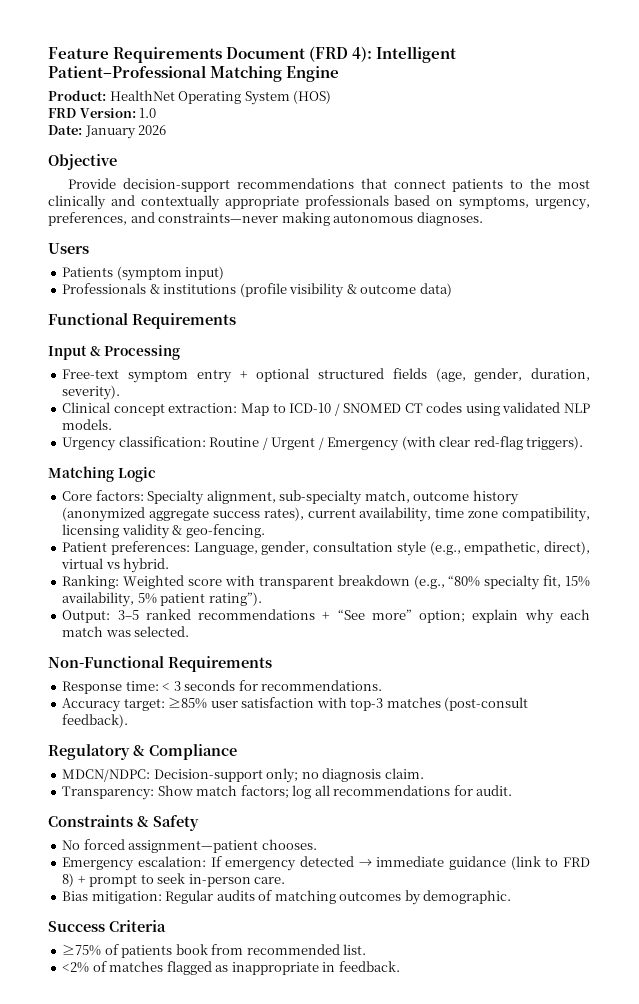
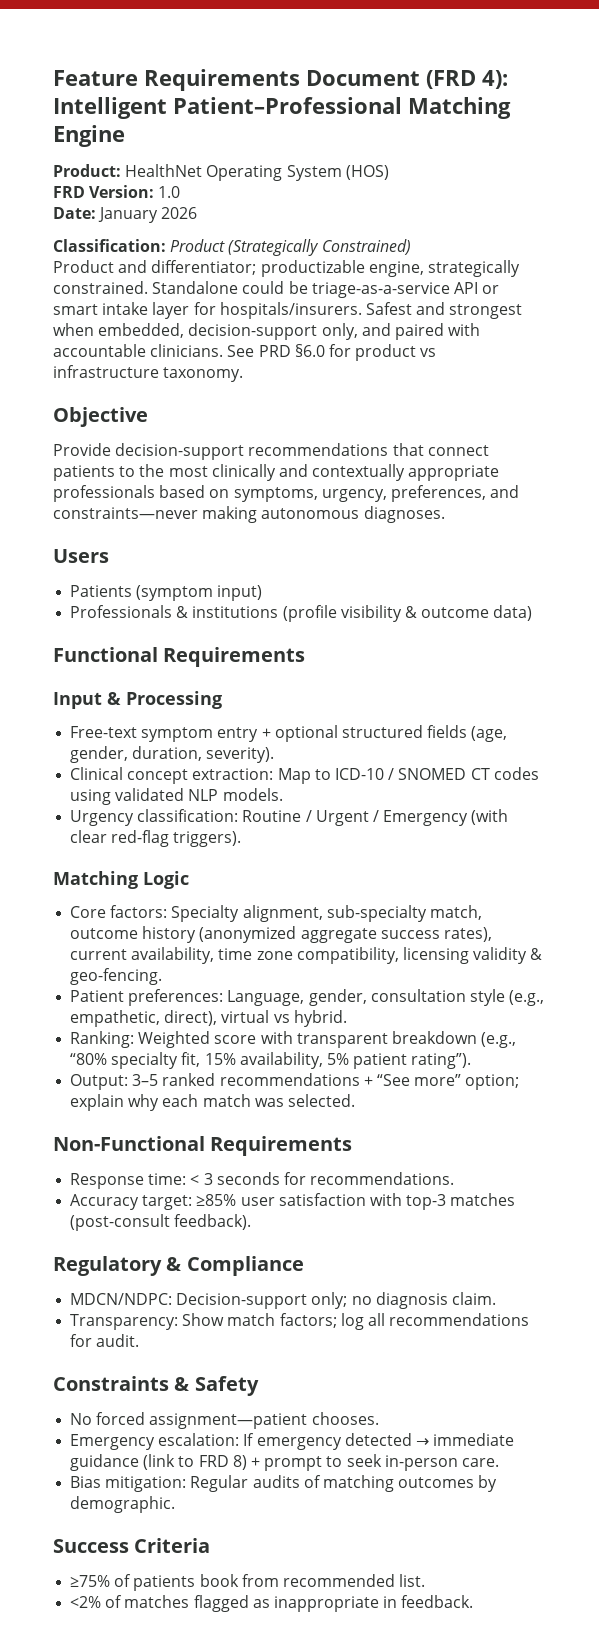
+ Classification: Product (Strategically Constrained)
+ Product and differentiator; productizable engine, strategically constrained. Standalone could be triage-as-a-service API or smart intake layer for hospitals/insurers. Safest and strongest when embedded, decision-support only, and paired with accountable clinicians. See PRD §6.0 for product vs infrastructure taxonomy.

